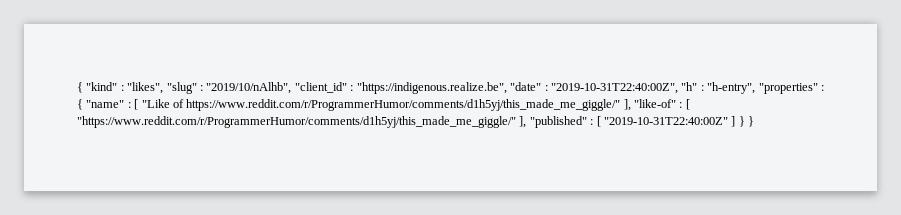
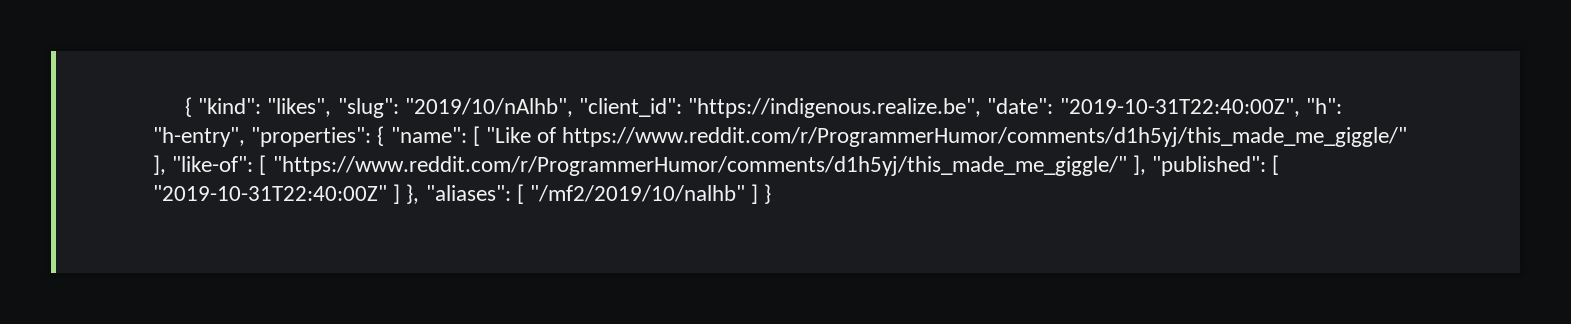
- { "kind" : "likes", "slug" : "2019/10/nAlhb", "client_id" : "https://indigenous.realize.be", "date" : "2019-10-31T22:40:00Z", "h" : "h-entry", "properties" : { "name" : [ "Like of https://www.reddit.com/r/ProgrammerHumor/comments/d1h5yj/this_made_me_giggle/" ], "like-of" : [ "https://www.reddit.com/r/ProgrammerHumor/comments/d1h5yj/this_made_me_giggle/" ], "published" : [ "2019-10-31T22:40:00Z" ] } }
+ { "kind": "likes", "slug": "2019/10/nAlhb", "client_id": "https://indigenous.realize.be", "date": "2019-10-31T22:40:00Z", "h": "h-entry", "properties": { "name": [ "Like of https://www.reddit.com/r/ProgrammerHumor/comments/d1h5yj/this_made_me_giggle/" ], "like-of": [ "https://www.reddit.com/r/ProgrammerHumor/comments/d1h5yj/this_made_me_giggle/" ], "published": [ "2019-10-31T22:40:00Z" ] }, "aliases": [ "/mf2/2019/10/nalhb" ] }

